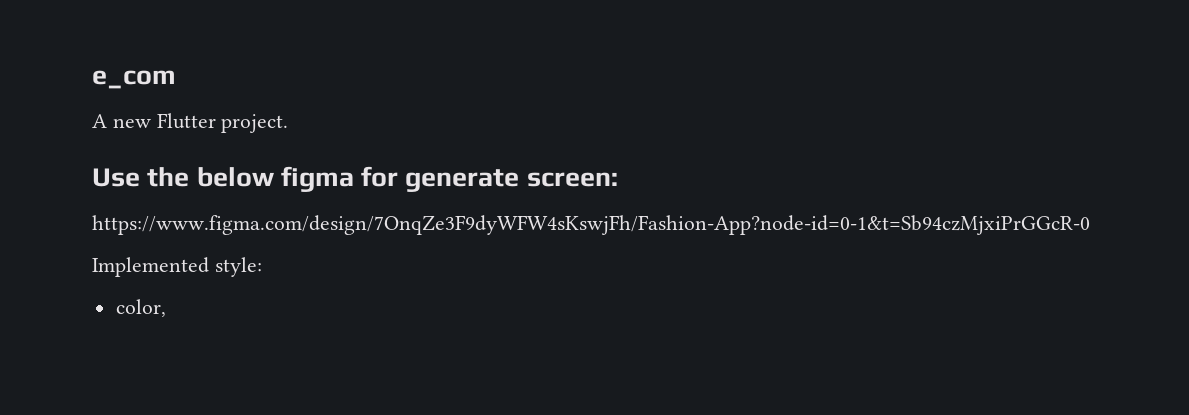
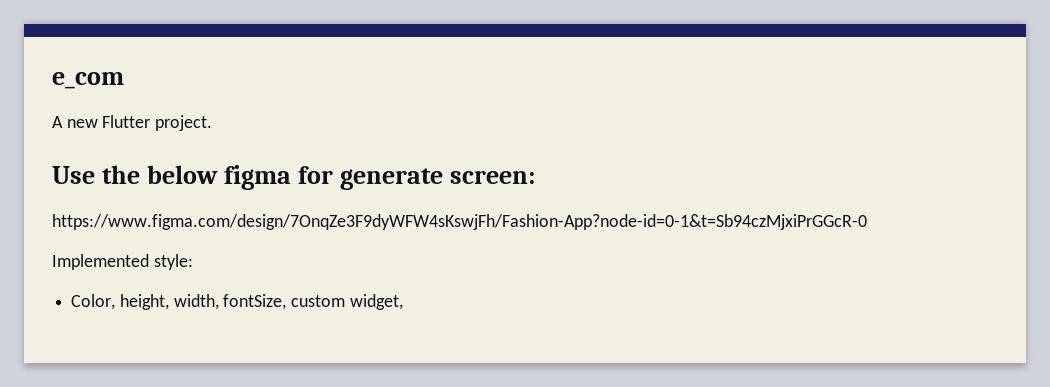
- color,
+ Color, height, width, fontSize, custom widget,

